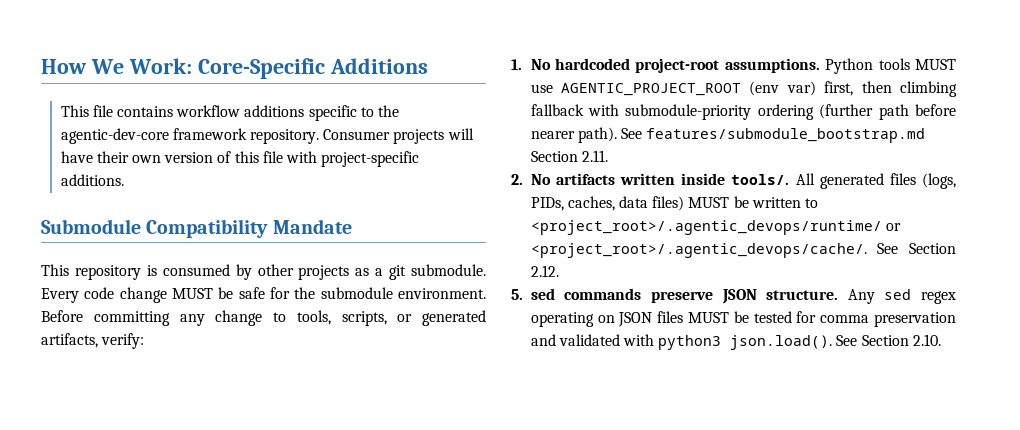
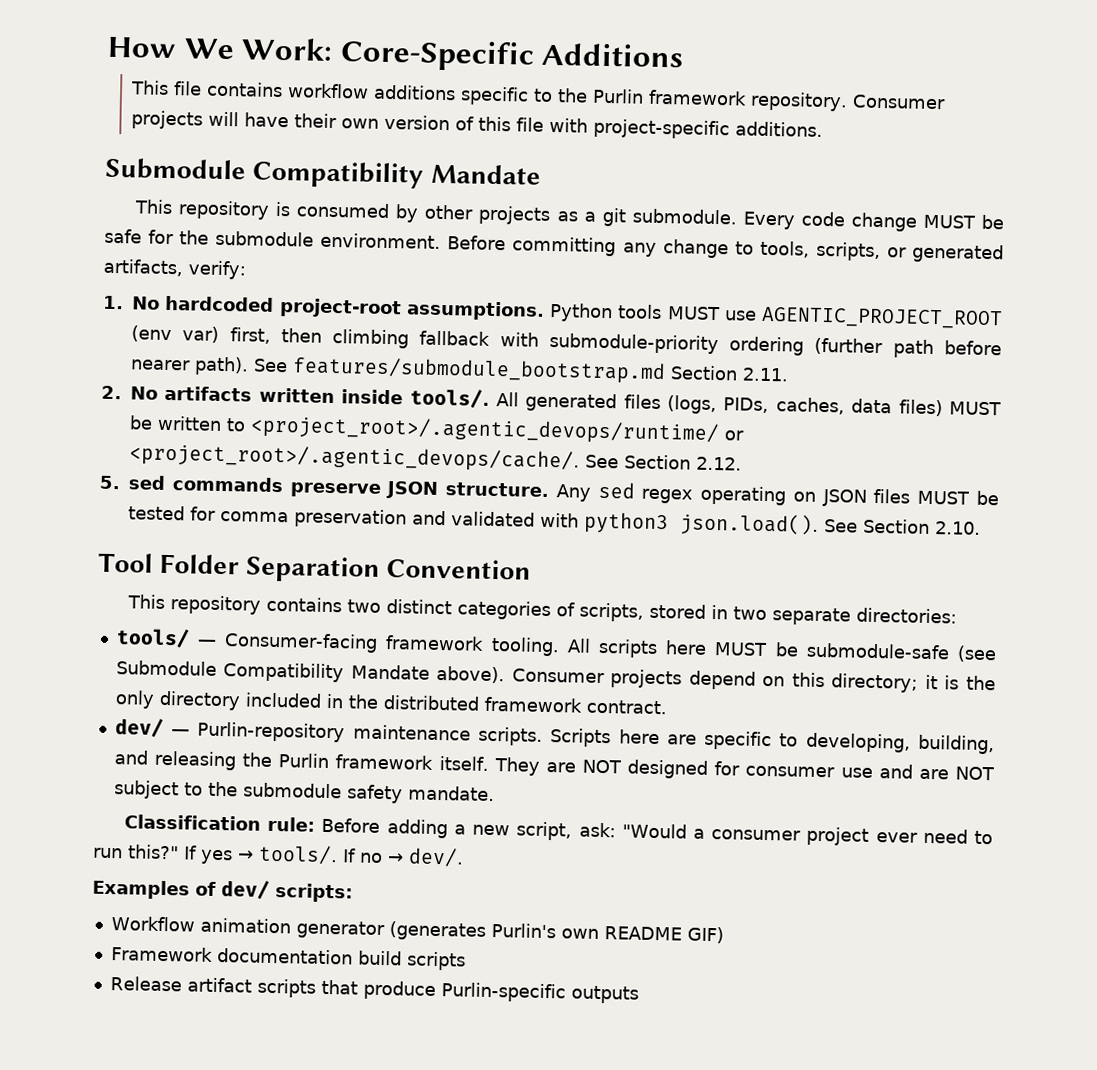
- This file contains workflow additions specific to the agentic-dev-core framework repository.
+ This file contains workflow additions specific to the Purlin framework repository.
+ Tool Folder Separation Convention
+ This repository contains two distinct categories of scripts, stored in two separate directories:
+ tools/ — Consumer-facing framework tooling. All scripts here MUST be submodule-safe (see Submodule Compatibility Mandate above). Consumer projects depend on this directory; it is the only directory included in the distributed framework contract.
+ dev/ — Purlin-repository maintenance scripts. Scripts here are specific to developing, building, and releasing the Purlin framework itself. They are NOT designed for consumer use and are NOT subject to the submodule safety mandate.
+ Classification rule: Before adding a new script, ask: "Would a consumer project ever need to run this?" If yes → tools/. If no → dev/.
+ Examples of dev/ scripts:
+ Workflow animation generator (generates Purlin's own README GIF)
+ Framework documentation build scripts
+ Release artifact scripts that produce Purlin-specific outputs

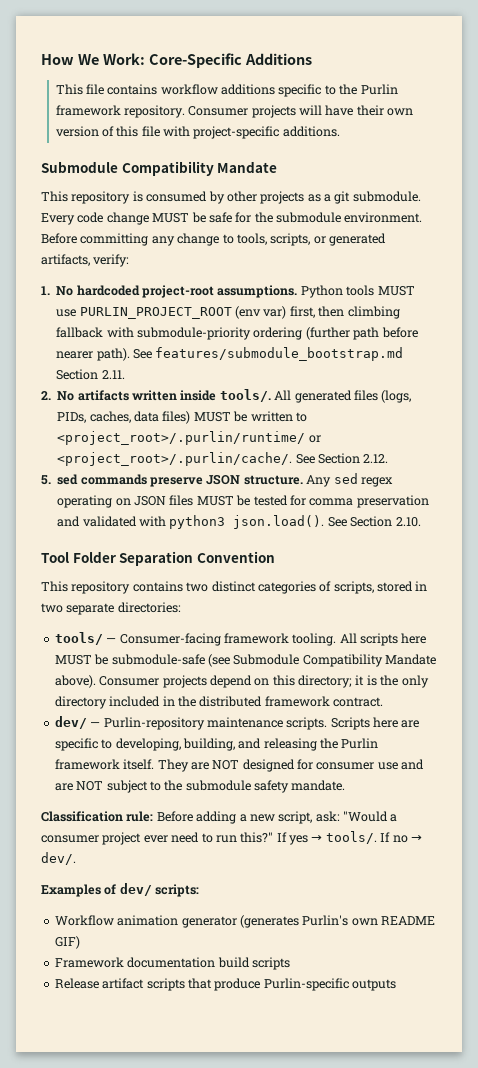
- Python tools MUST use AGENTIC_PROJECT_ROOT (env var) first, then climbing fallback with submodule-priority ordering (further path before nearer path).
+ Python tools MUST use PURLIN_PROJECT_ROOT (env var) first, then climbing fallback with submodule-priority ordering (further path before nearer path).
- All generated files (logs, PIDs, caches, data files) MUST be written to <project_root>/.agentic_devops/runtime/ or <project_root>/.agentic_devops/cache/. See Section 2.12.
+ All generated files (logs, PIDs, caches, data files) MUST be written to <project_root>/.purlin/runtime/ or <project_root>/.purlin/cache/. See Section 2.12.

